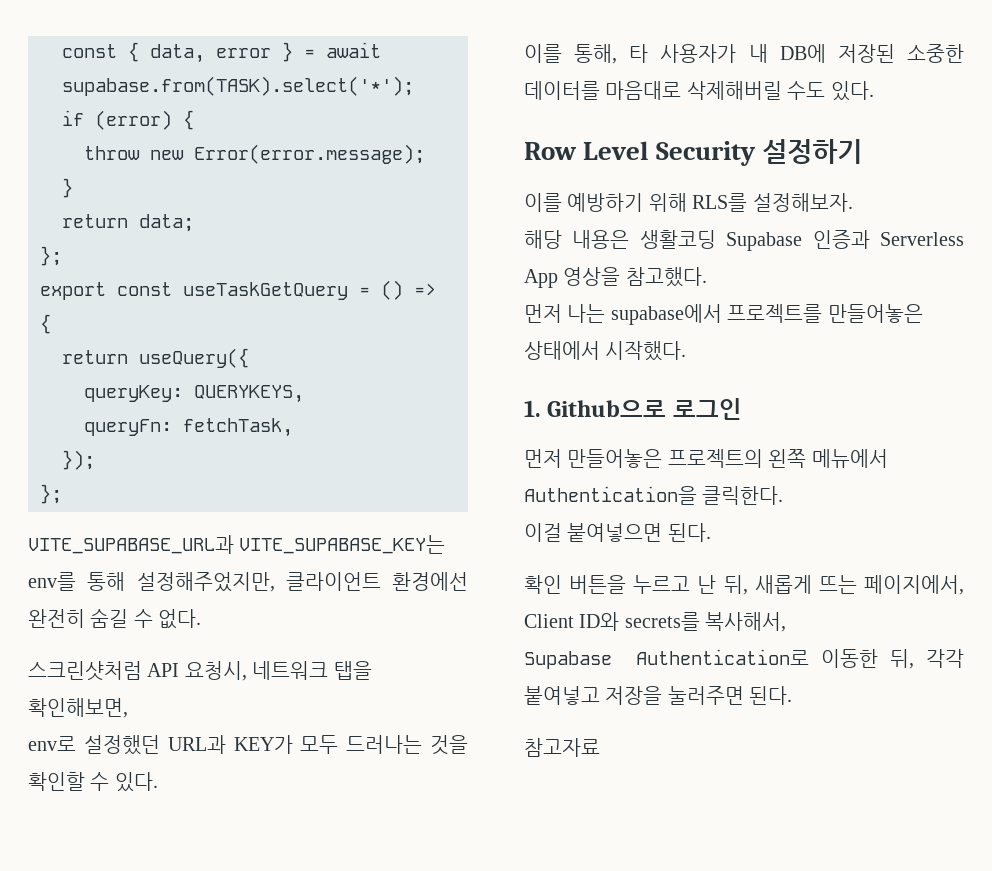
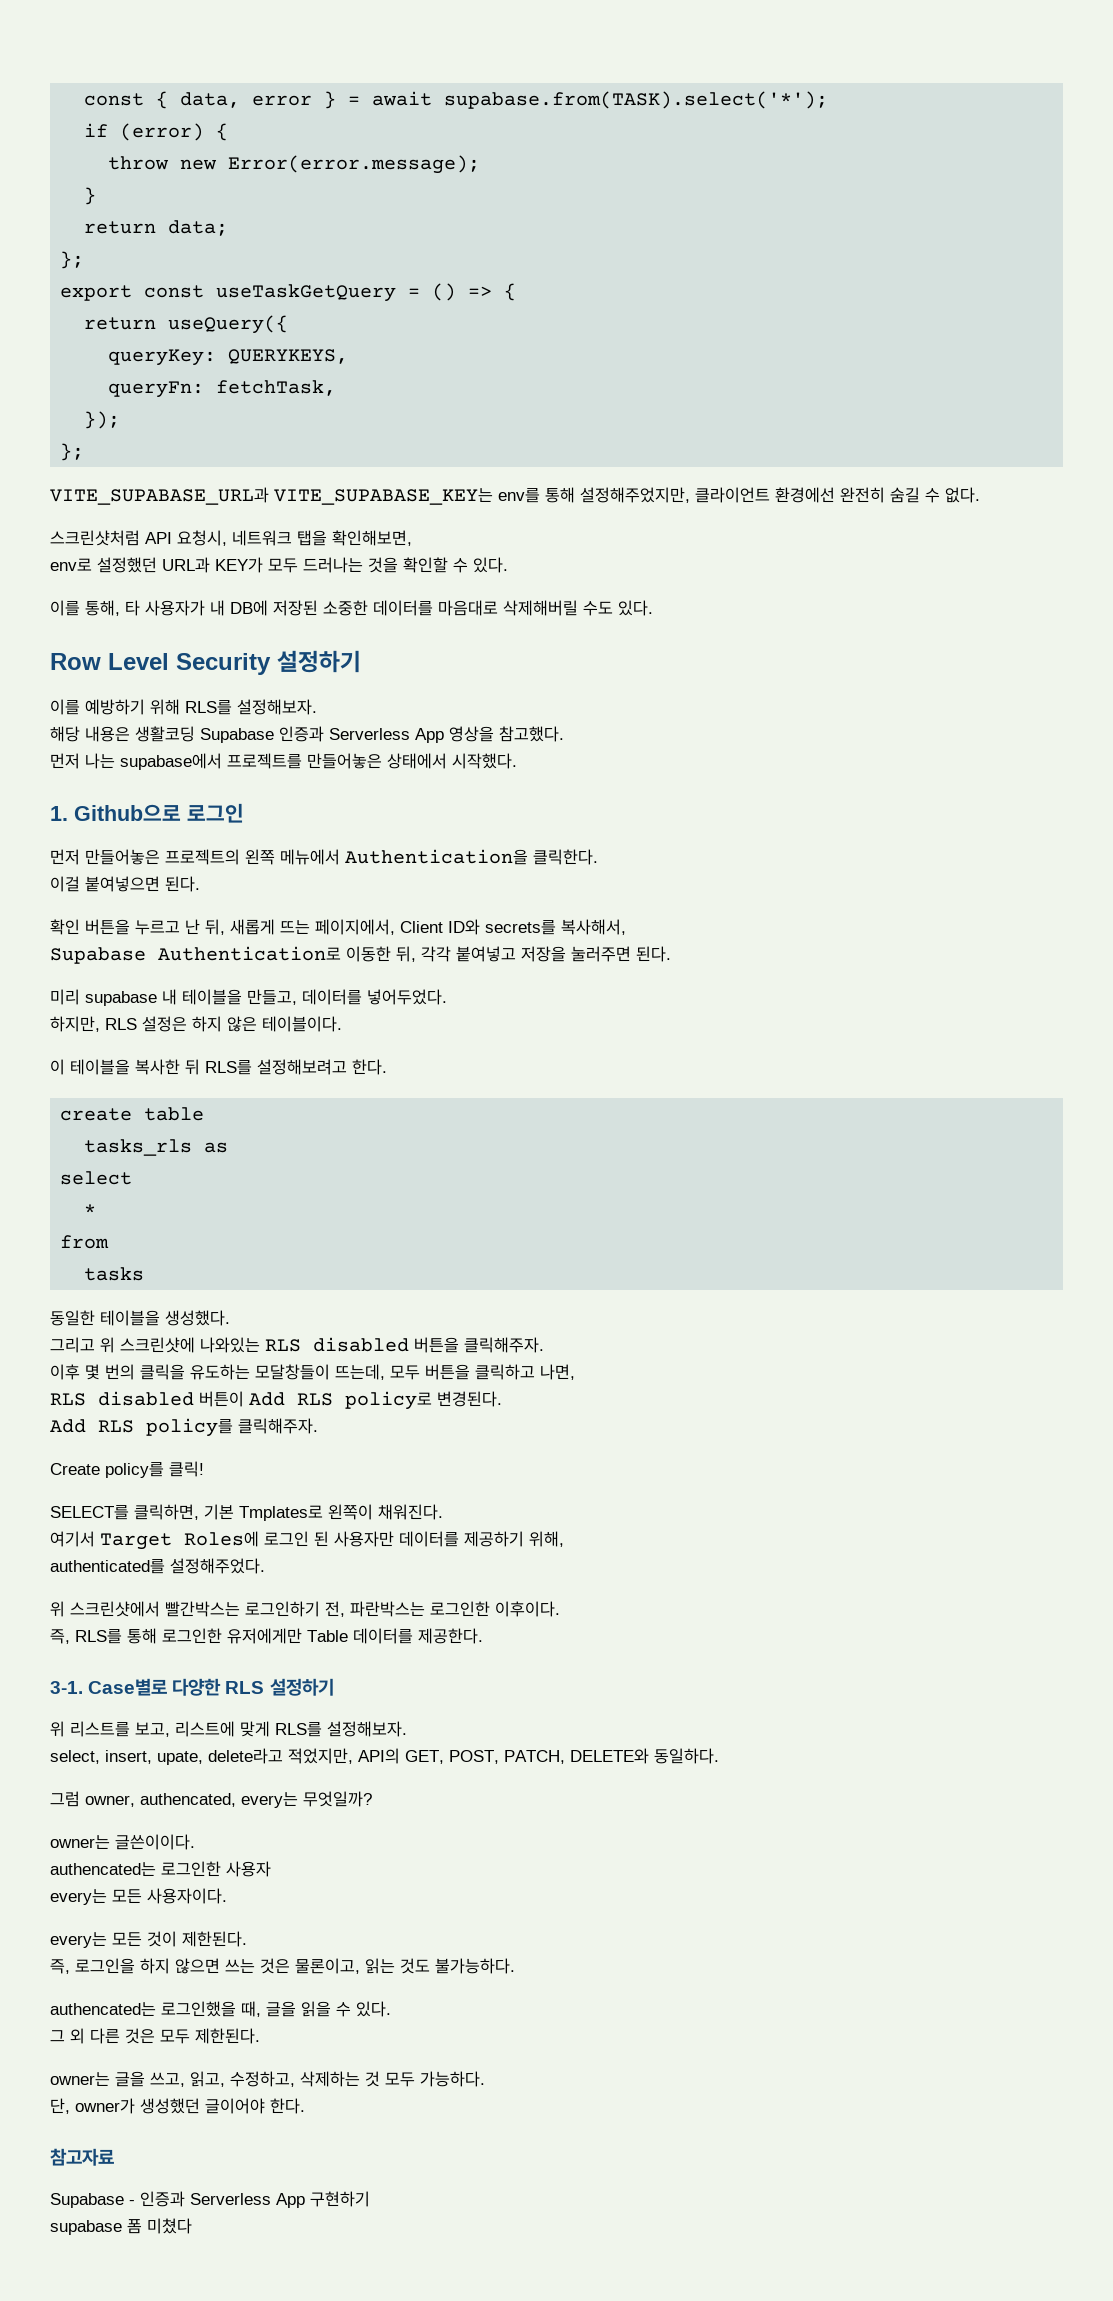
+ 미리 supabase 내 테이블을 만들고, 데이터를 넣어두었다.
+ 하지만, RLS 설정은 하지 않은 테이블이다.
+ 이 테이블을 복사한 뒤 RLS를 설정해보려고 한다.
+ create table
+ tasks_rls as
+ select
+ *
+ from
+ tasks
+ 동일한 테이블을 생성했다.
+ 그리고 위 스크린샷에 나와있는 RLS disabled 버튼을 클릭해주자.
+ 이후 몇 번의 클릭을 유도하는 모달창들이 뜨는데, 모두 버튼을 클릭하고 나면,
+ RLS disabled 버튼이 Add RLS policy로 변경된다.
+ Add RLS policy를 클릭해주자.
+ Create policy를 클릭!
+ SELECT를 클릭하면, 기본 Tmplates로 왼쪽이 채워진다.
+ 여기서 Target Roles에 로그인 된 사용자만 데이터를 제공하기 위해,
+ authenticated를 설정해주었다.
+ 위 스크린샷에서 빨간박스는 로그인하기 전, 파란박스는 로그인한 이후이다.
+ 즉, RLS를 통해 로그인한 유저에게만 Table 데이터를 제공한다.
+ 3-1. Case별로 다양한 RLS 설정하기
+ 위 리스트를 보고, 리스트에 맞게 RLS를 설정해보자.
+ select, insert, upate, delete라고 적었지만, API의 GET, POST, PATCH, DELETE와 동일하다.
+ 그럼 owner, authencated, every는 무엇일까?
+ owner는 글쓴이이다.
+ authencated는 로그인한 사용자
+ every는 모든 사용자이다.
+ every는 모든 것이 제한된다.
+ 즉, 로그인을 하지 않으면 쓰는 것은 물론이고, 읽는 것도 불가능하다.
+ authencated는 로그인했을 때, 글을 읽을 수 있다.
+ 그 외 다른 것은 모두 제한된다.
+ owner는 글을 쓰고, 읽고, 수정하고, 삭제하는 것 모두 가능하다.
+ 단, owner가 생성했던 글이어야 한다.
  참고자료
+ Supabase - 인증과 Serverless App 구현하기
+ supabase 폼 미쳤다

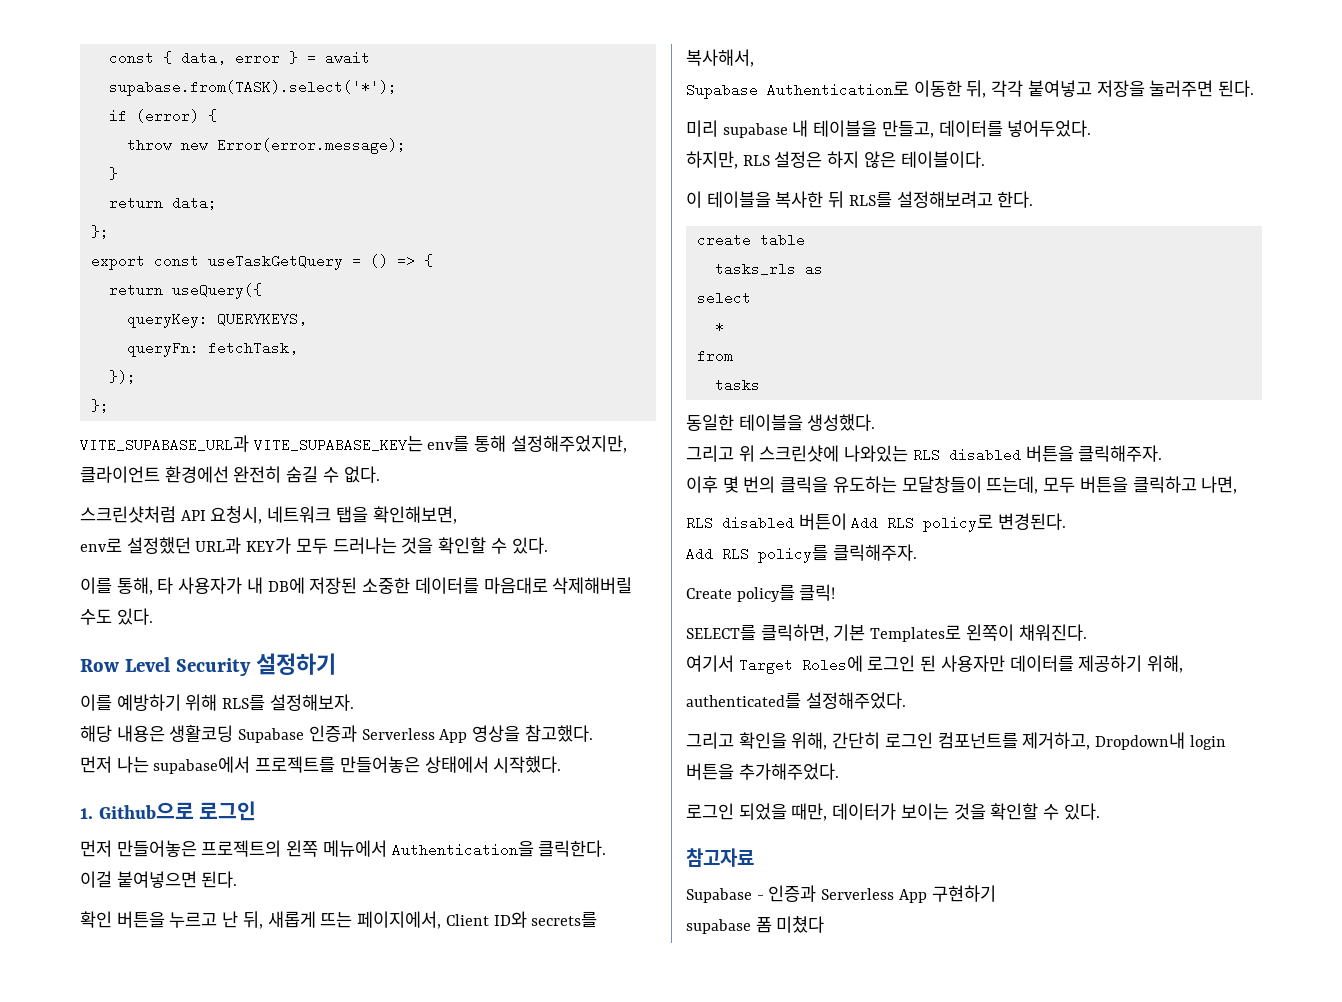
- SELECT를 클릭하면, 기본 Tmplates로 왼쪽이 채워진다.
+ SELECT를 클릭하면, 기본 Templates로 왼쪽이 채워진다.
- 위 스크린샷에서 빨간박스는 로그인하기 전, 파란박스는 로그인한 이후이다.
- 즉, RLS를 통해 로그인한 유저에게만 Table 데이터를 제공한다.
- 3-1. Case별로 다양한 RLS 설정하기
- 위 리스트를 보고, 리스트에 맞게 RLS를 설정해보자.
- select, insert, upate, delete라고 적었지만, API의 GET, POST, PATCH, DELETE와 동일하다.
- 그럼 owner, authencated, every는 무엇일까?
- owner는 글쓴이이다.
- authencated는 로그인한 사용자
- every는 모든 사용자이다.
- every는 모든 것이 제한된다.
- 즉, 로그인을 하지 않으면 쓰는 것은 물론이고, 읽는 것도 불가능하다.
- authencated는 로그인했을 때, 글을 읽을 수 있다.
- 그 외 다른 것은 모두 제한된다.
- owner는 글을 쓰고, 읽고, 수정하고, 삭제하는 것 모두 가능하다.
- 단, owner가 생성했던 글이어야 한다.
+ 그리고 확인을 위해, 간단히 로그인 컴포넌트를 제거하고, Dropdown내 login 버튼을 추가해주었다.
+ 로그인 되었을 때만, 데이터가 보이는 것을 확인할 수 있다.

